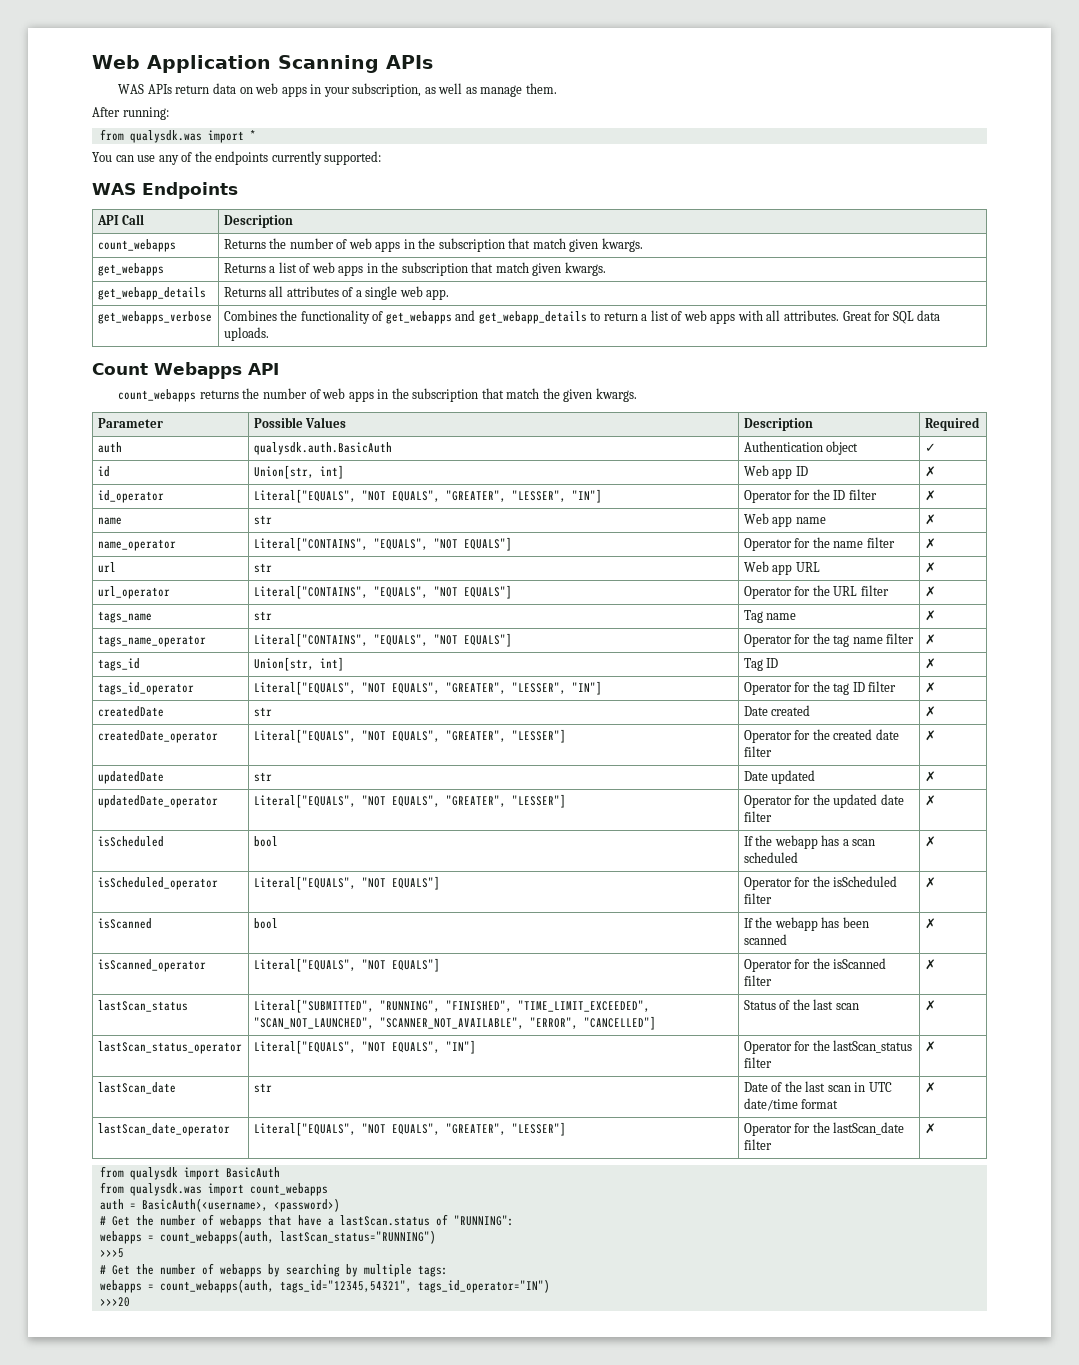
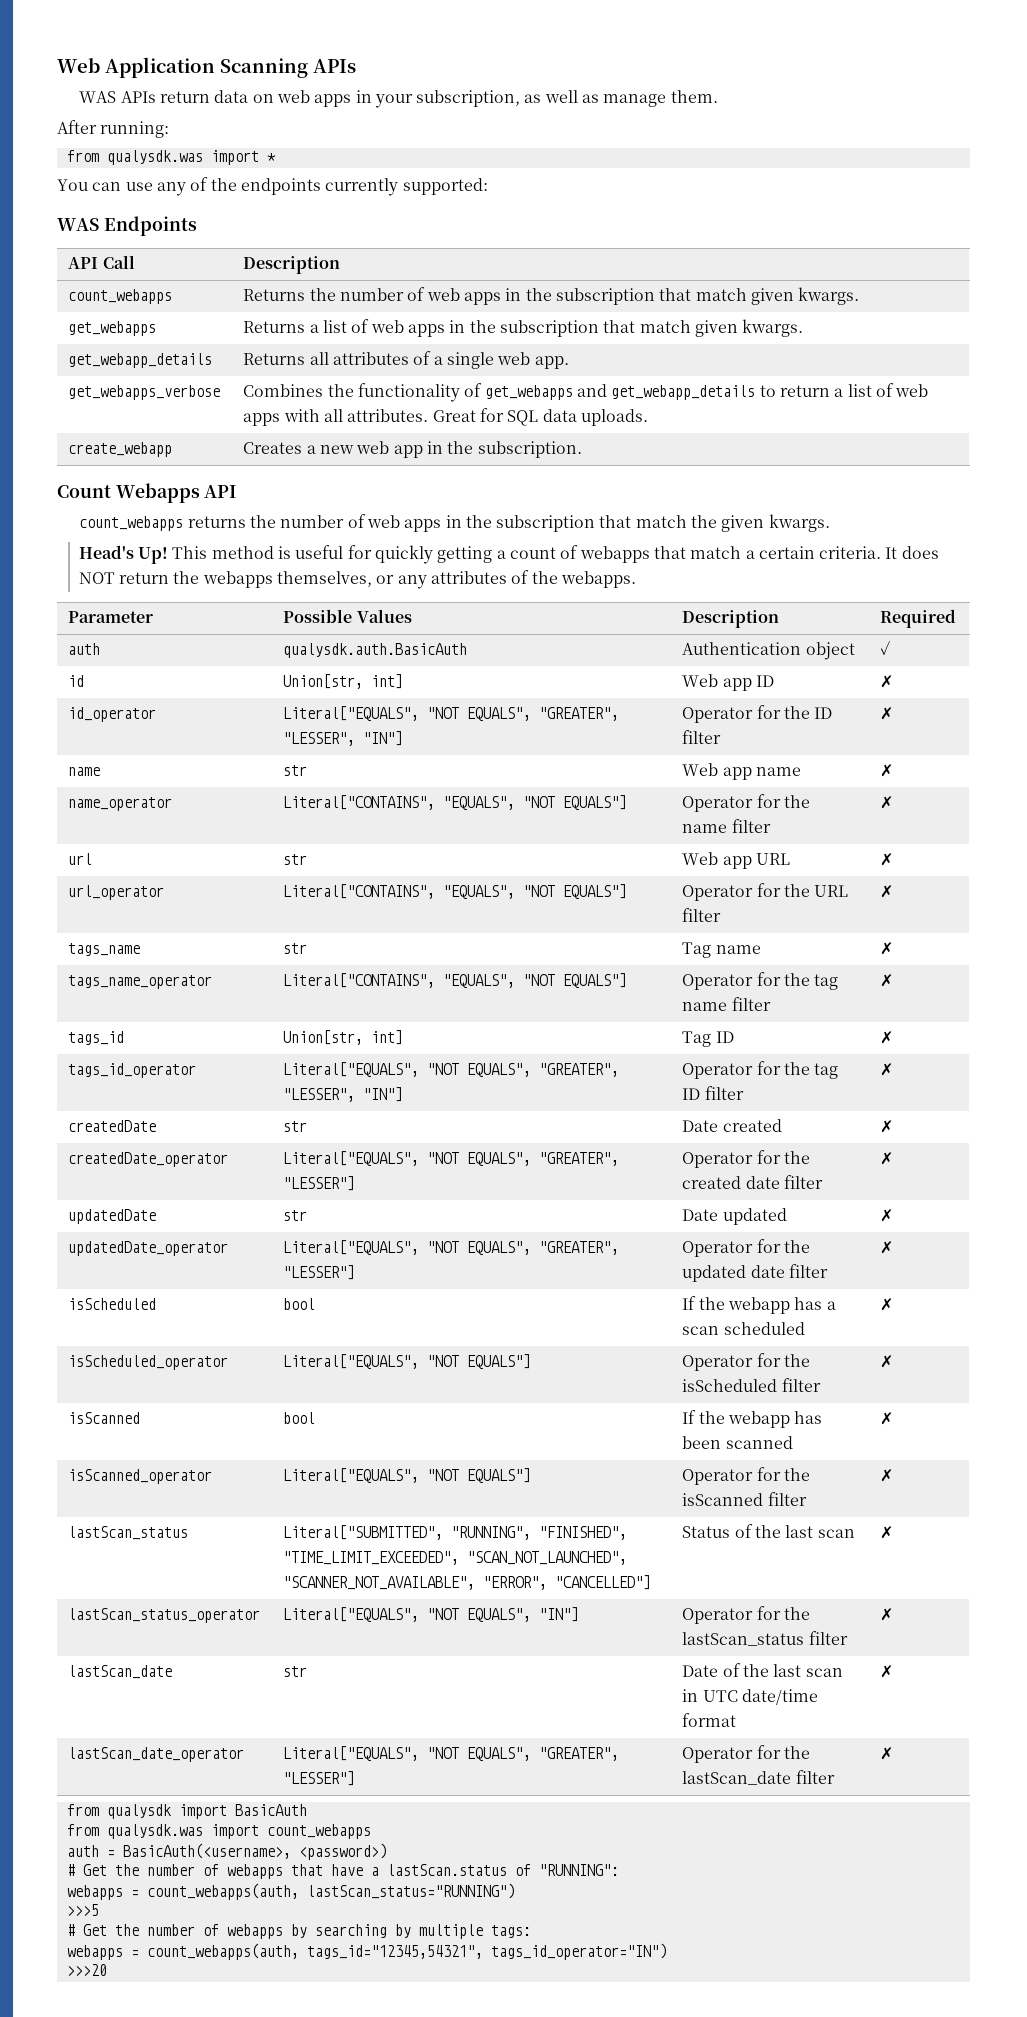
+ create_webapp | Creates a new web app in the subscription.
+ Head's Up! This method is useful for quickly getting a count of webapps that match a certain criteria. It does NOT return the webapps themselves, or any attributes of the webapps.

